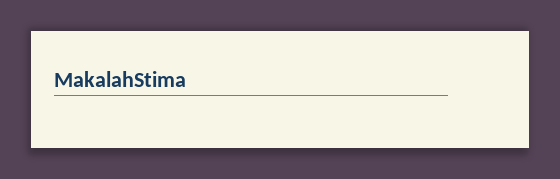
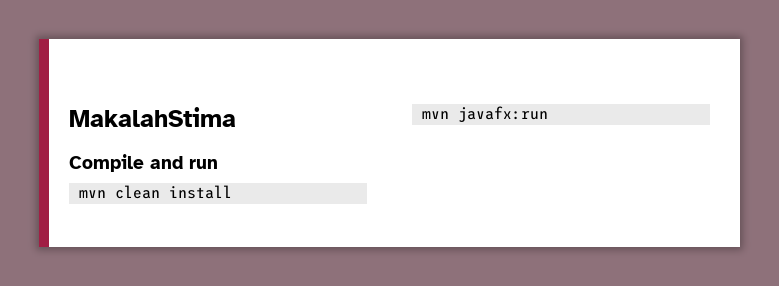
+ Compile and run
+ mvn clean install
+ mvn javafx:run

